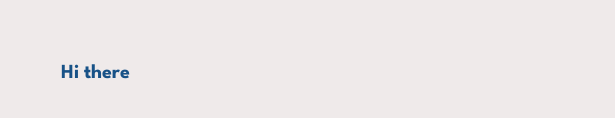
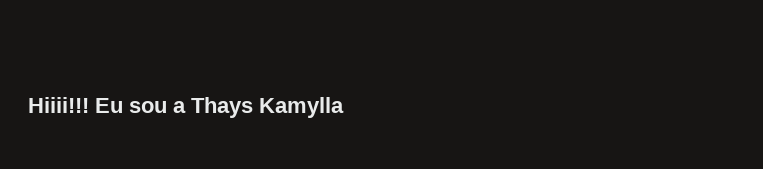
- Hi there
+ Hiiii!!! Eu sou a Thays Kamylla

